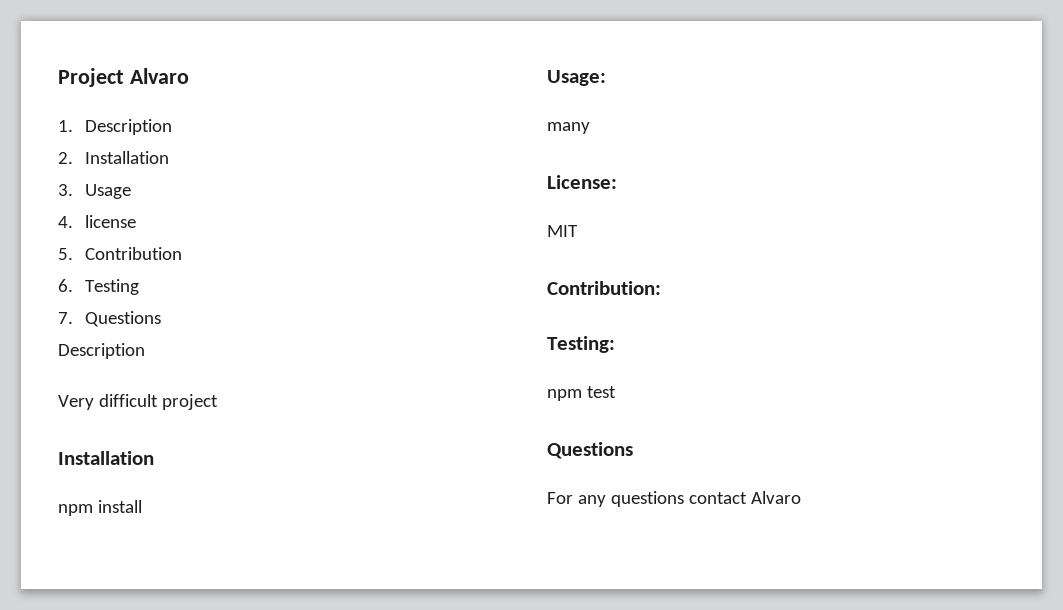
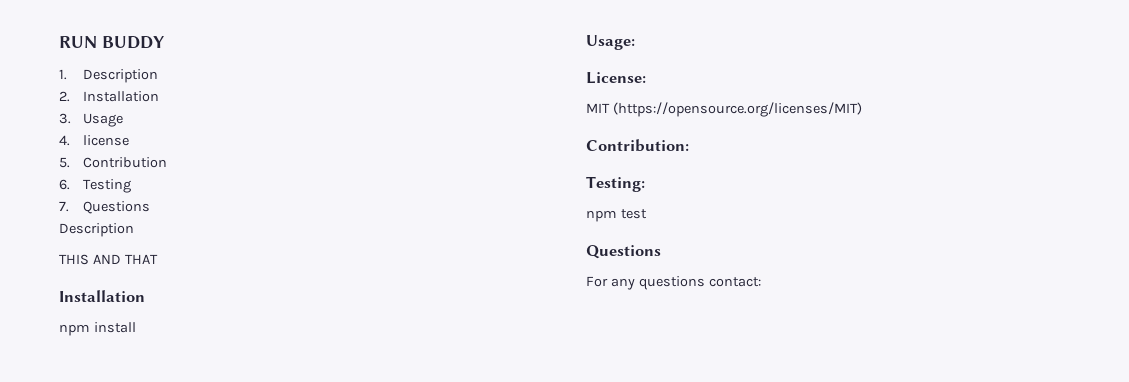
- Project Alvaro
+ RUN BUDDY
- Very difficult project
+ THIS AND THAT
- many
- MIT
+ MIT (https://opensource.org/licenses/MIT)
- For any questions contact Alvaro
+ For any questions contact:

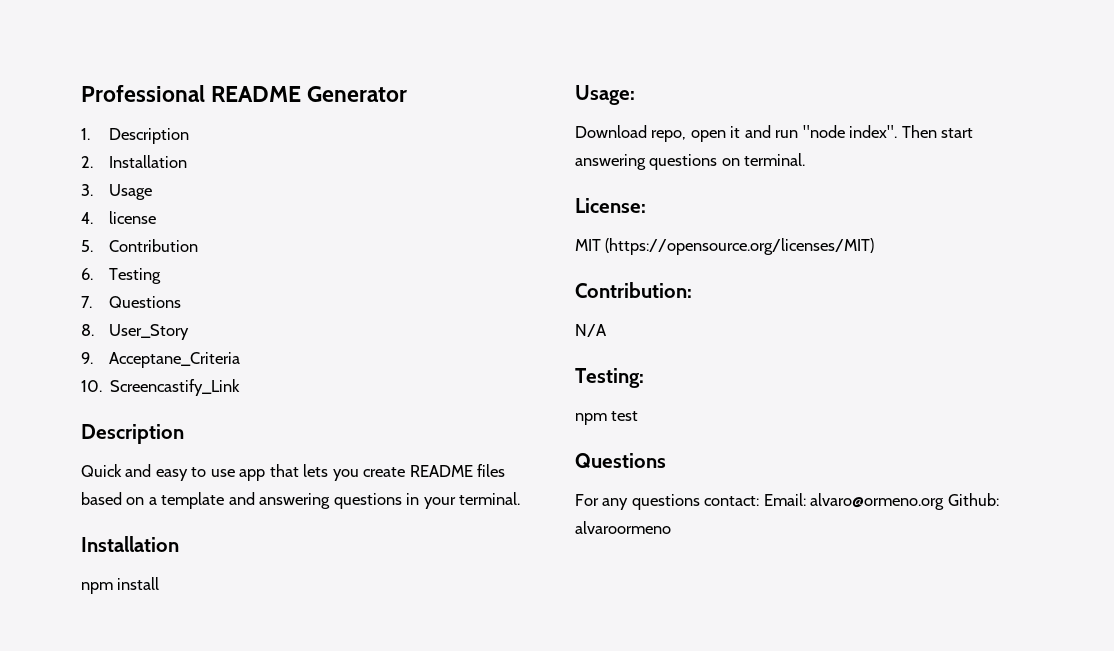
- RUN BUDDY
+ Professional README Generator
  7. Questions
+ 8. User_Story
+ 9. Acceptane_Criteria
+ 10. Screencastify_Link
  Description
- THIS AND THAT
+ Quick and easy to use app that lets you create README files based on a template and answering questions in your terminal.
  Installation
  npm install
  Usage:
+ Download repo, open it and run "node index". Then start answering questions on terminal.
+ N/A
- For any questions contact:
+ For any questions contact: Email: alvaro@ormeno.org Github: alvaroormeno

